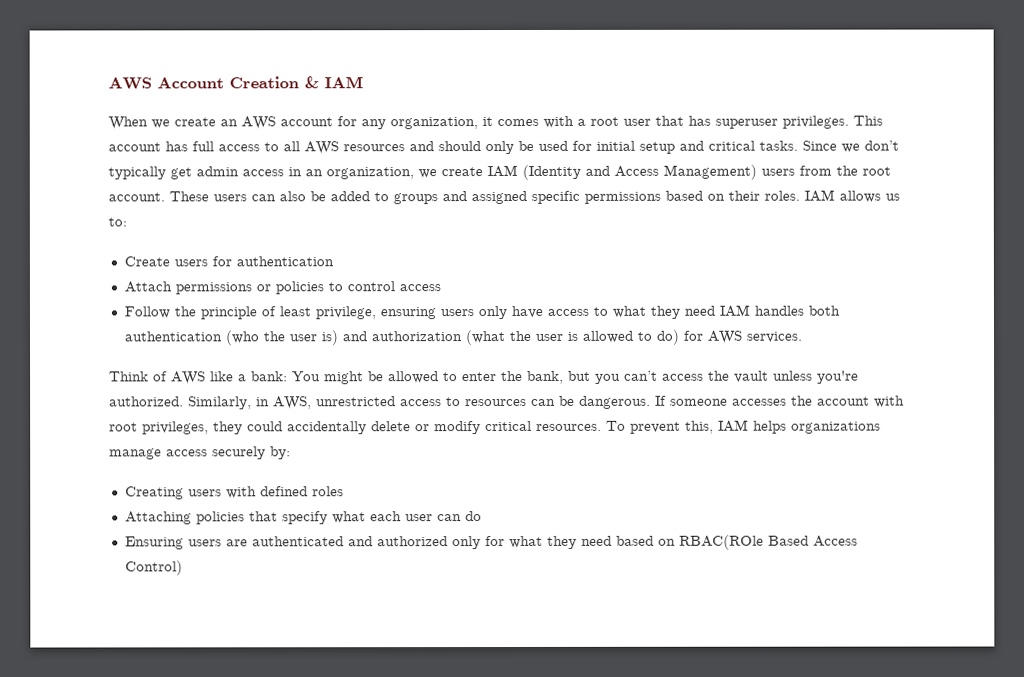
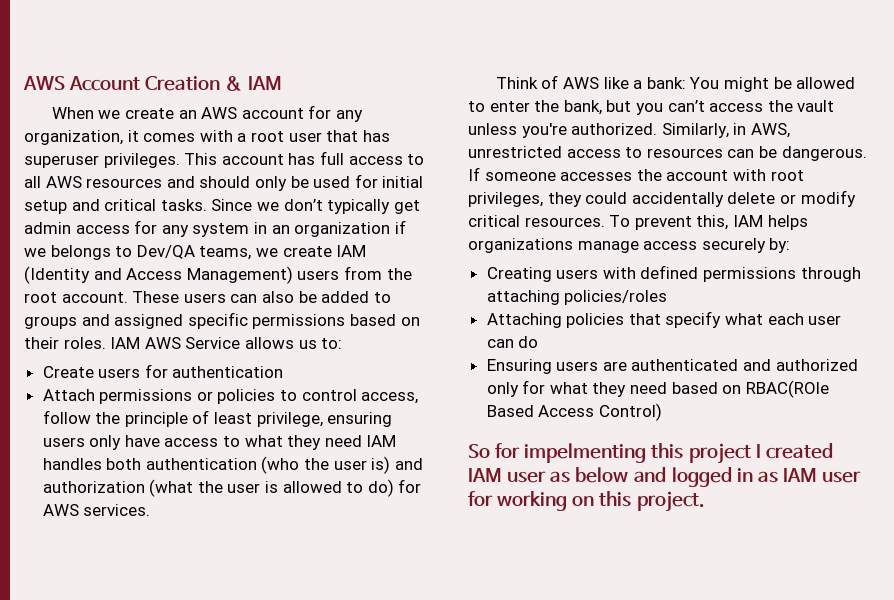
- Since we don’t typically get admin access in an organization, we create IAM (Identity and Access Management) users from the root account.
+ Since we don’t typically get admin access for any system in an organization if we belongs to Dev/QA teams, we create IAM (Identity and Access Management) users from the root account.
- IAM allows us to:
+ IAM AWS Service allows us to:
- Attach permissions or policies to control access
- Follow the principle of least privilege, ensuring users only have access to what they need IAM handles both authentication (who the user is) and authorization (what the user is allowed to do) for AWS services.
+ Attach permissions or policies to control access, follow the principle of least privilege, ensuring users only have access to what they need IAM handles both authentication (who the user is) and authorization (what the user is allowed to do) for AWS services.
- Creating users with defined roles
+ Creating users with defined permissions through attaching policies/roles
+ So for impelmenting this project I created IAM user as below and logged in as IAM user for working on this project.

